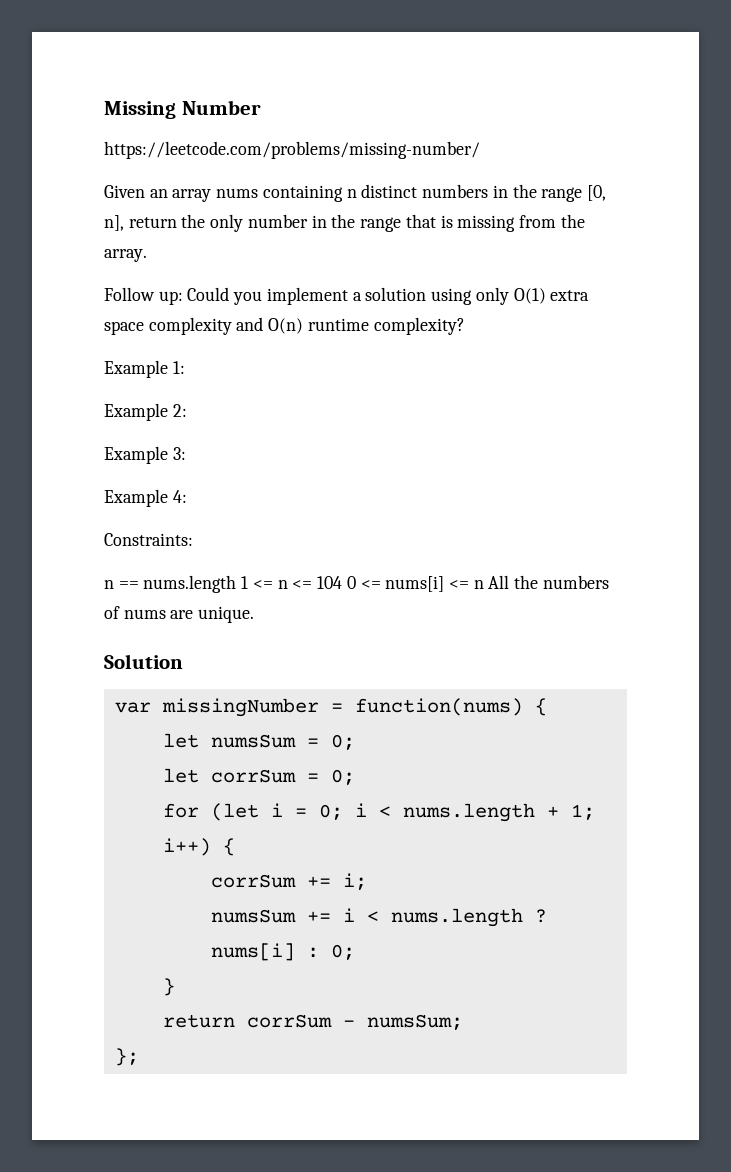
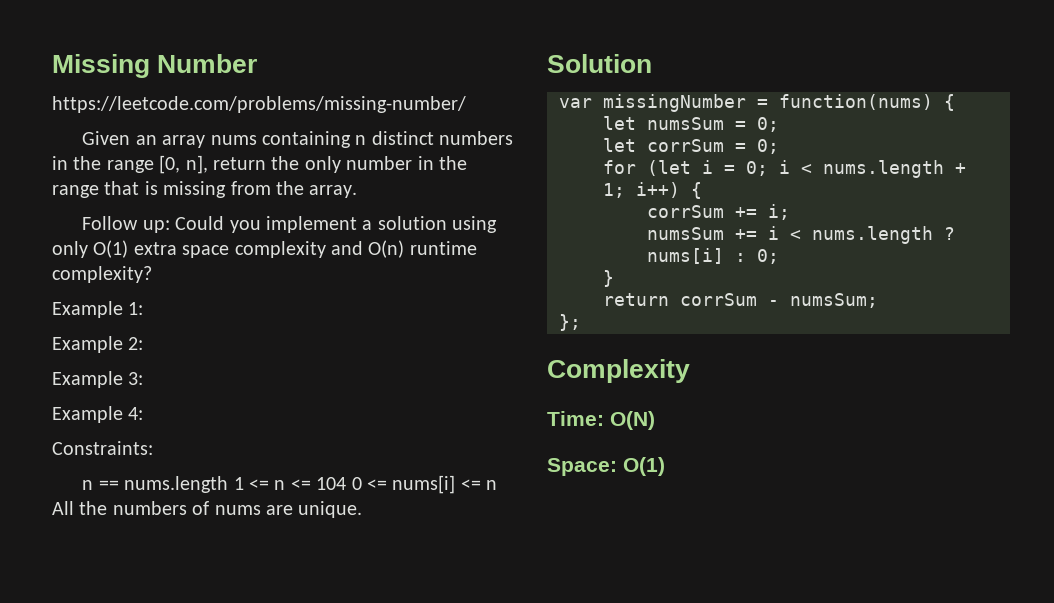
+ Complexity
+ Time: O(N)
+ Space: O(1)

